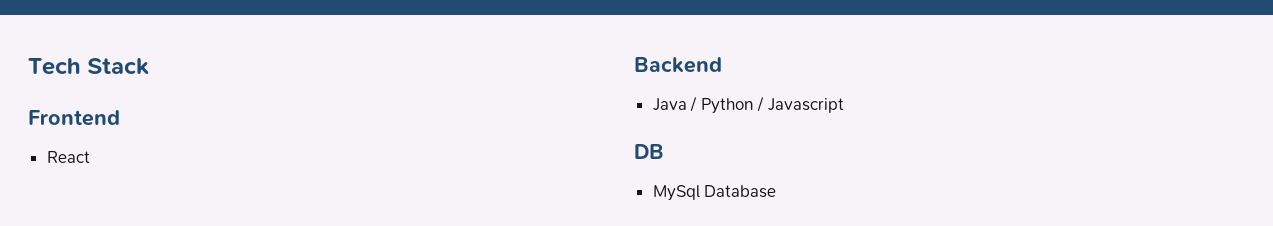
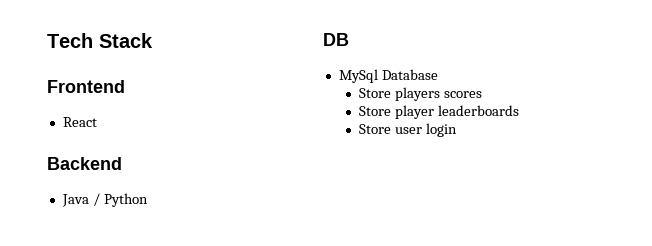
- Java / Python / Javascript
+ Java / Python
+ Store players scores
+ Store player leaderboards
+ Store user login

